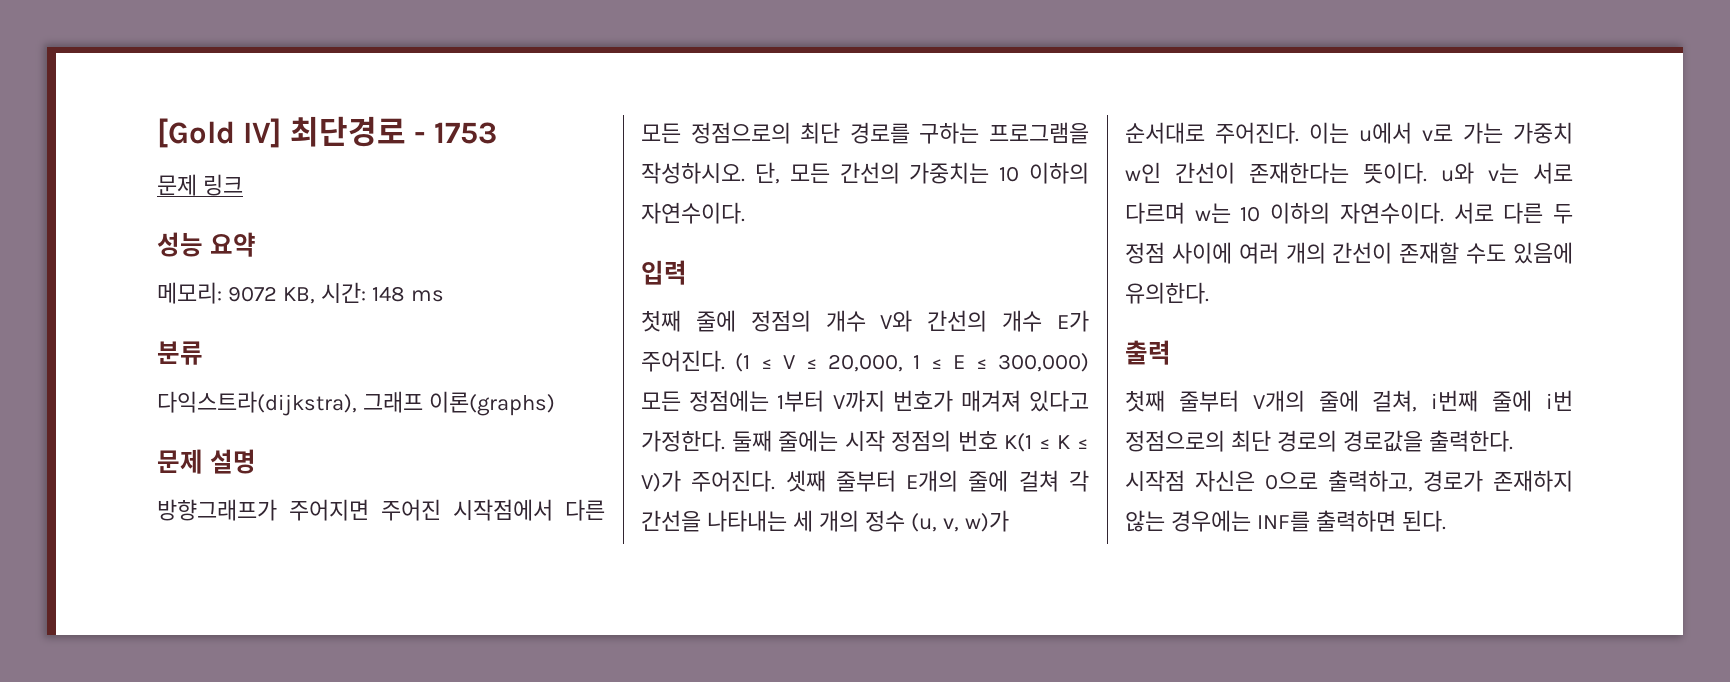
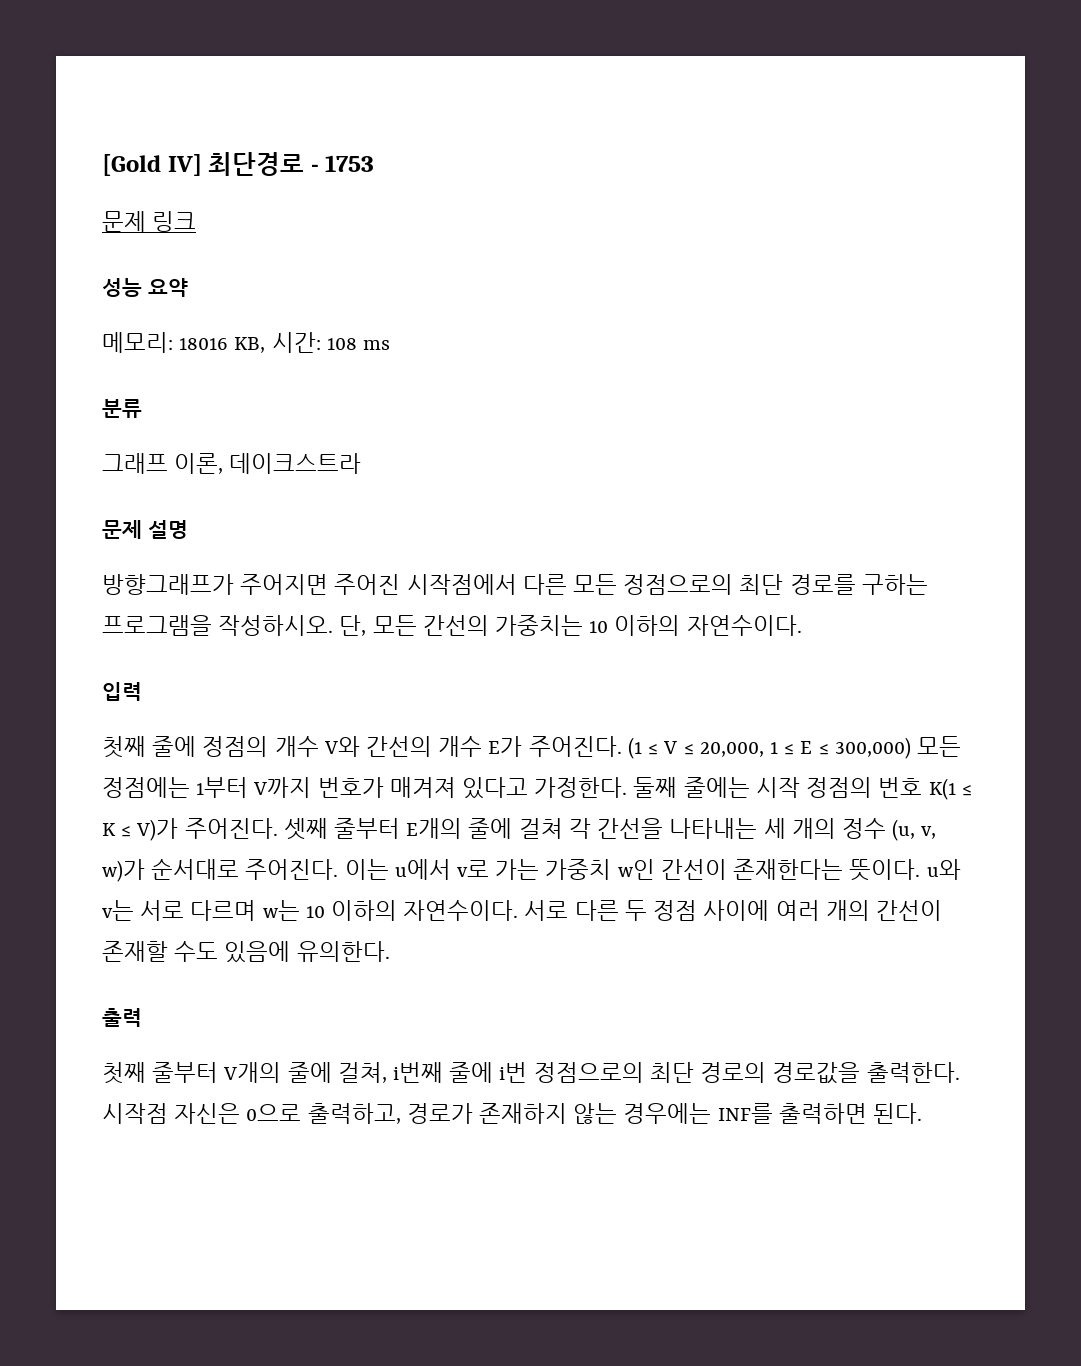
- 메모리: 9072 KB, 시간: 148 ms
+ 메모리: 18016 KB, 시간: 108 ms
- 다익스트라(dijkstra), 그래프 이론(graphs)
+ 그래프 이론, 데이크스트라

